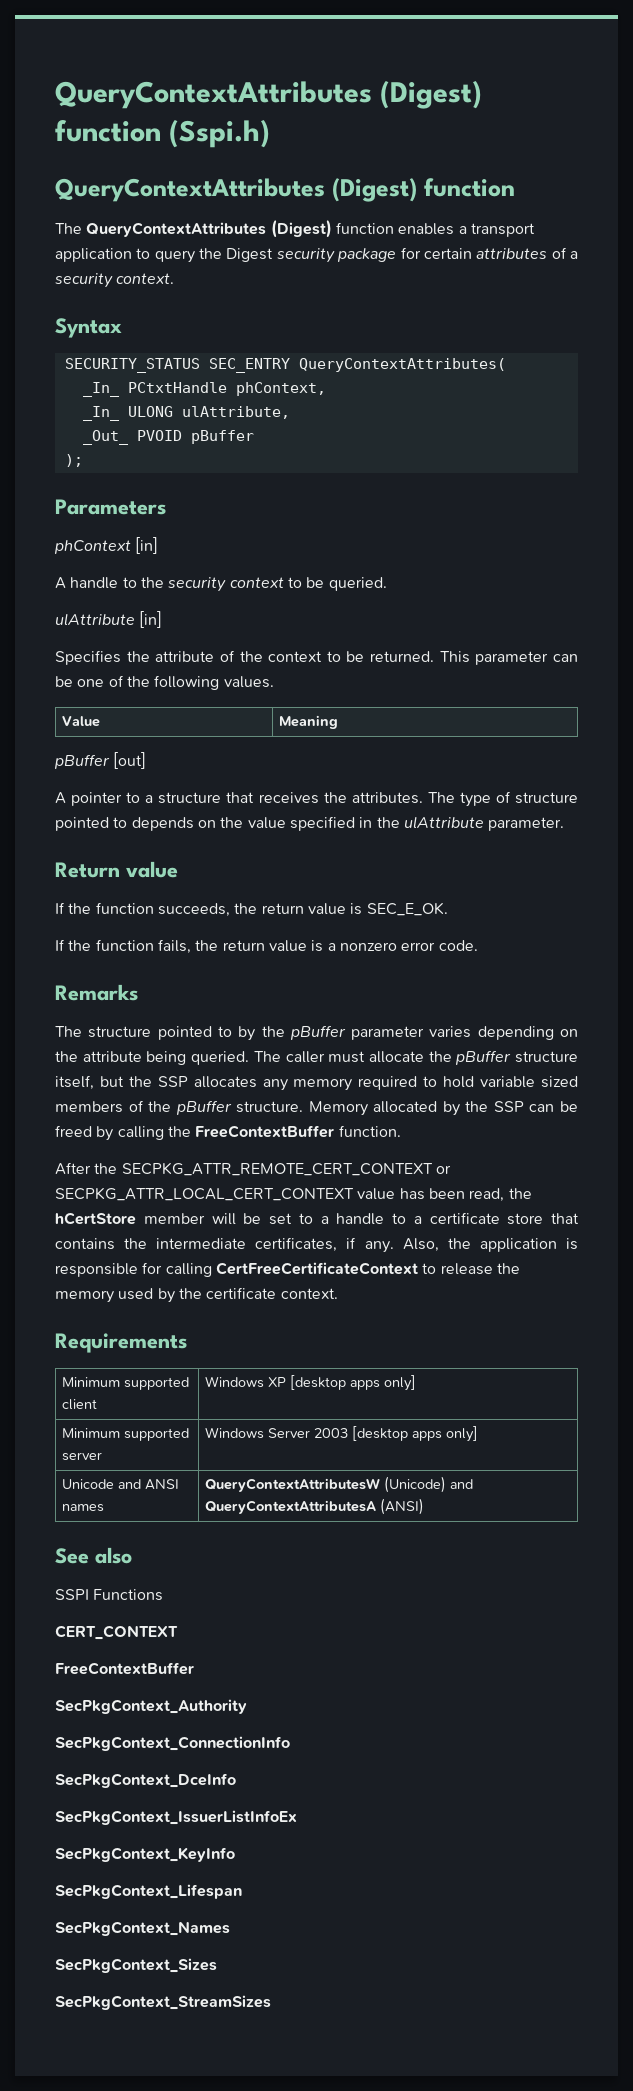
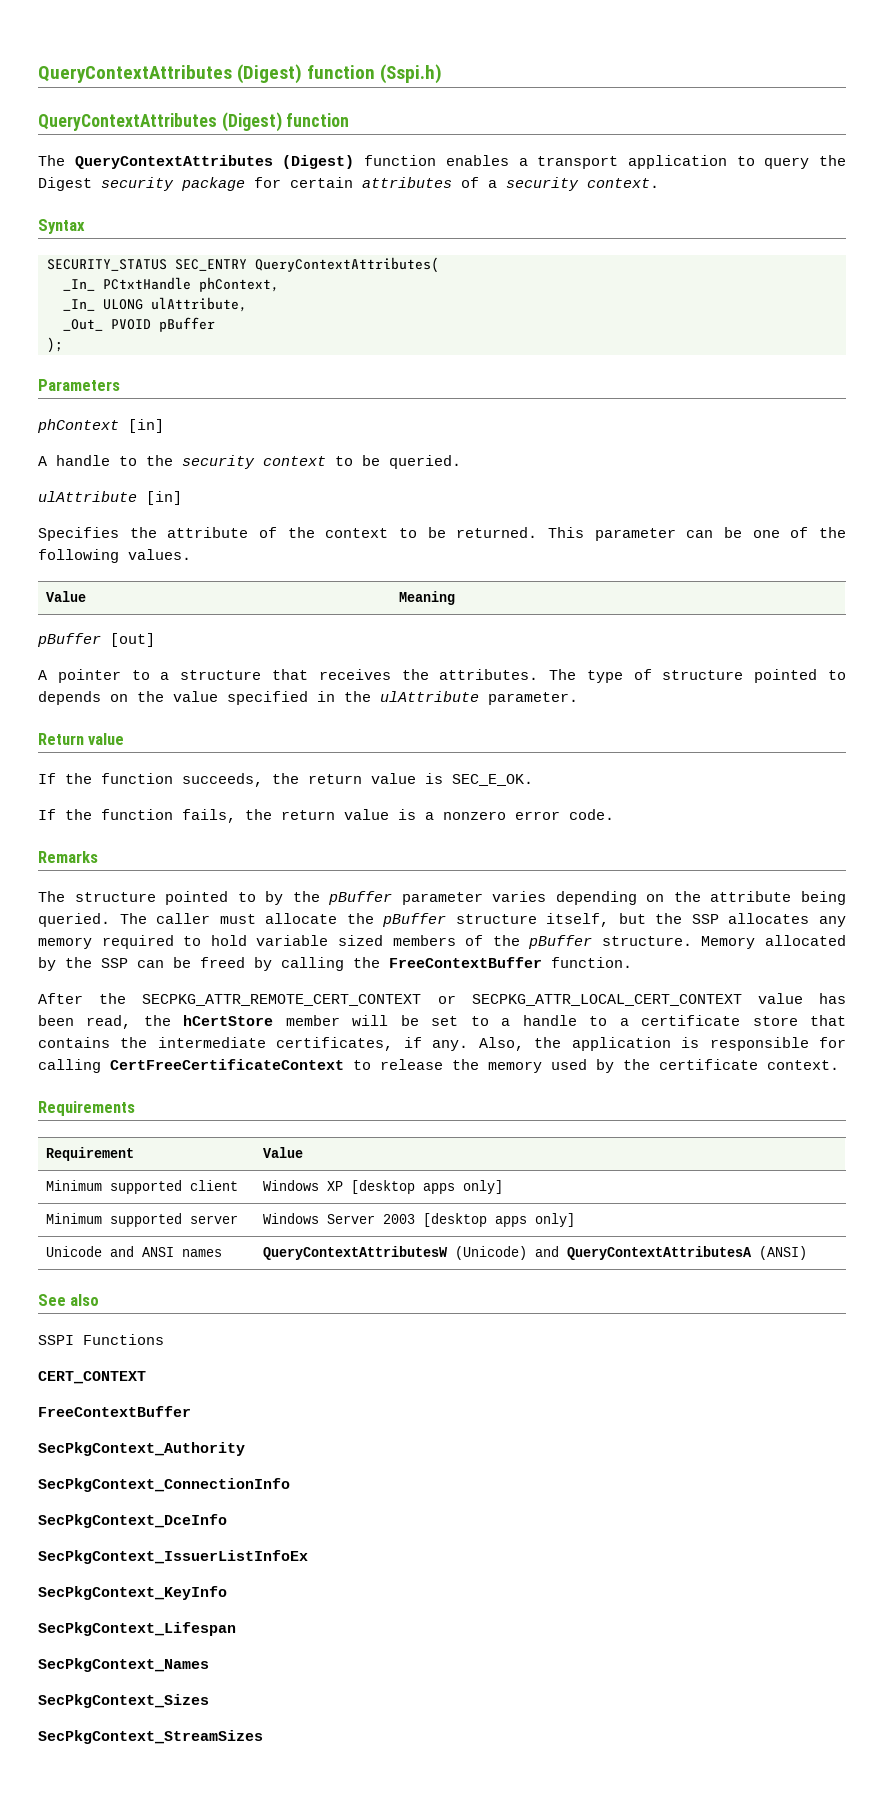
+ Requirement | Value

